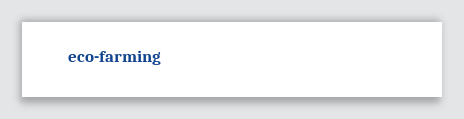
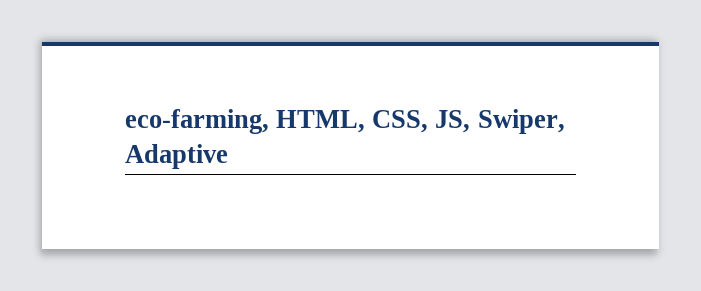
- eco-farming
+ eco-farming, HTML, CSS, JS, Swiper, Adaptive

